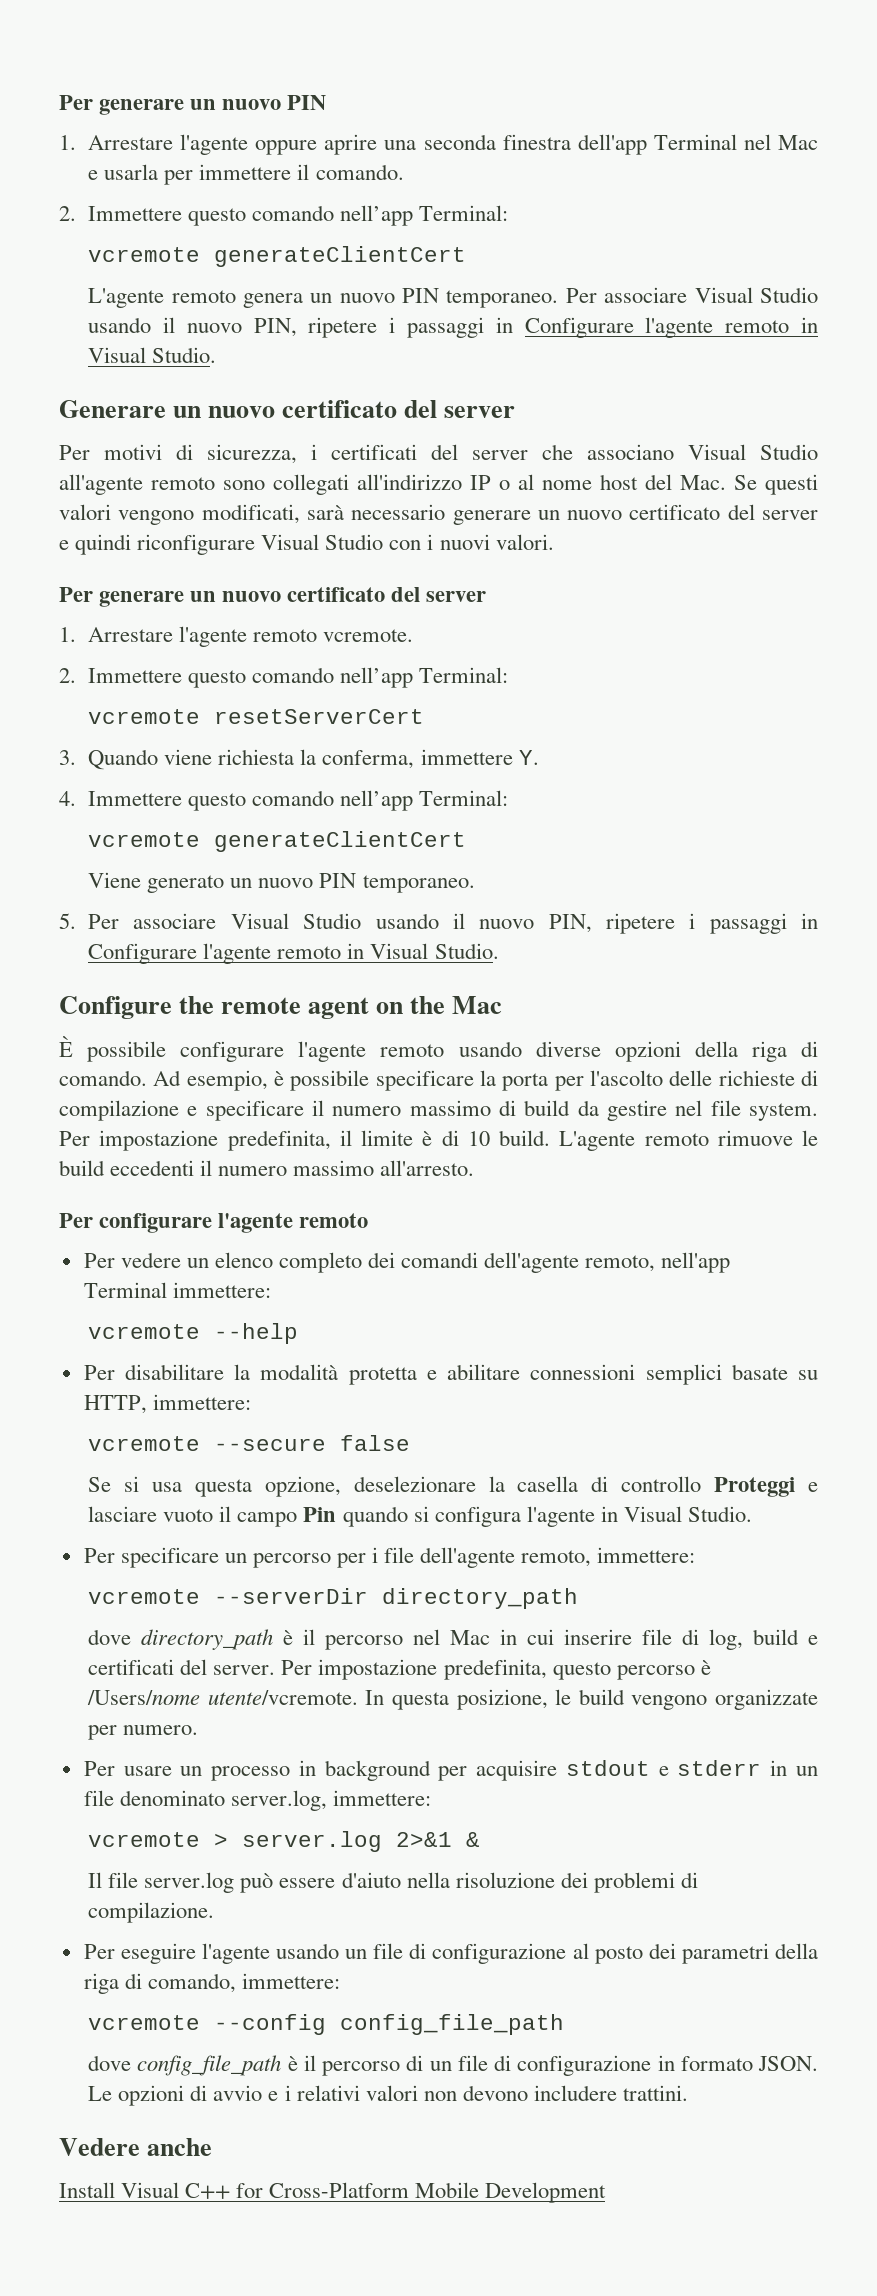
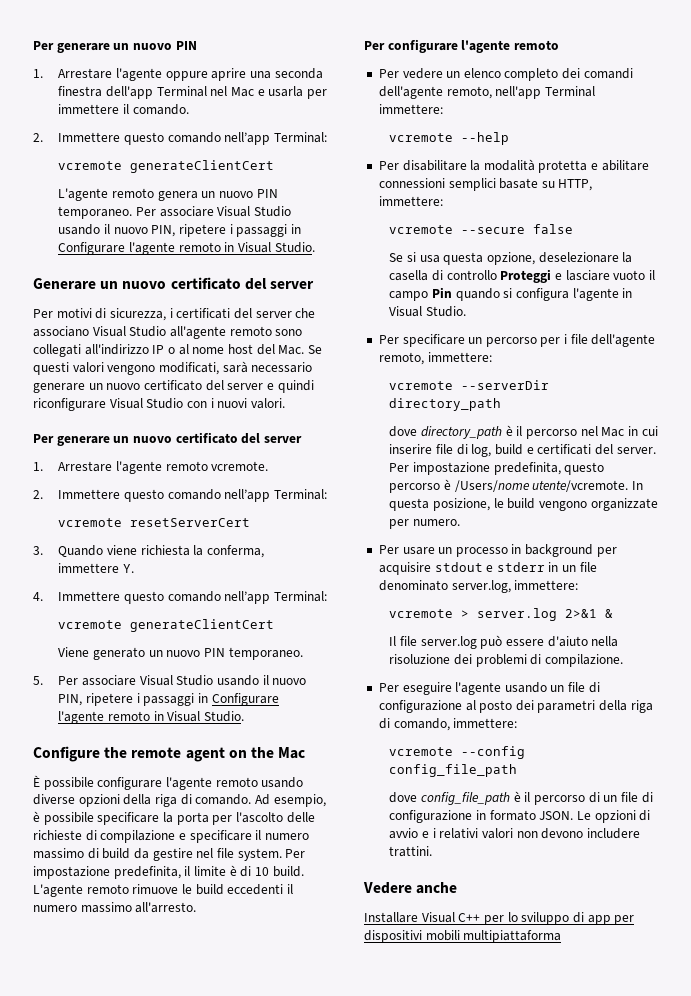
- Install Visual C++ for Cross-Platform Mobile Development
+ Installare Visual C++ per lo sviluppo di app per dispositivi mobili multipiattaforma

